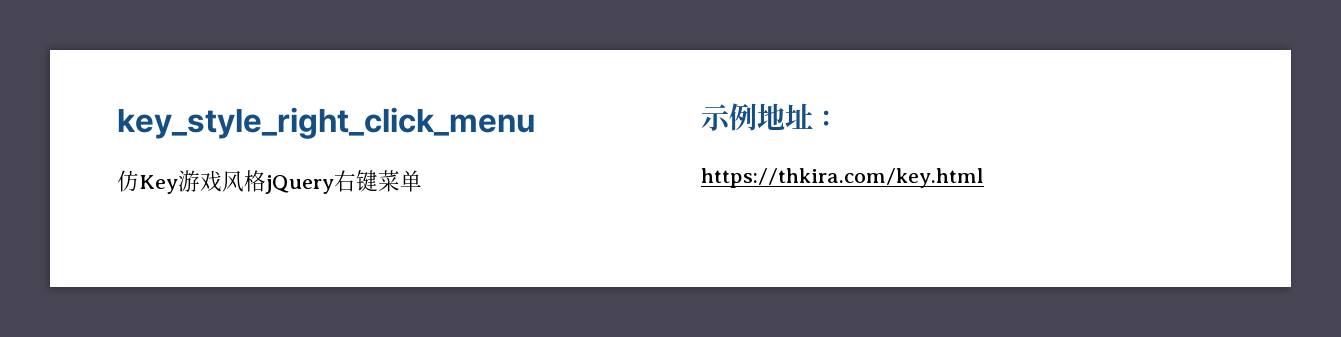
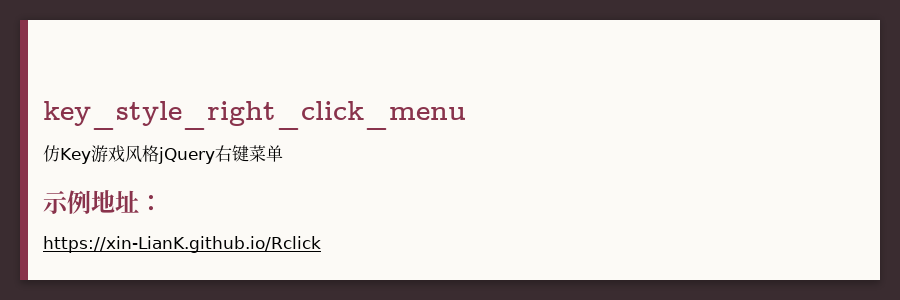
- https://thkira.com/key.html
+ https://xin-LianK.github.io/Rclick

